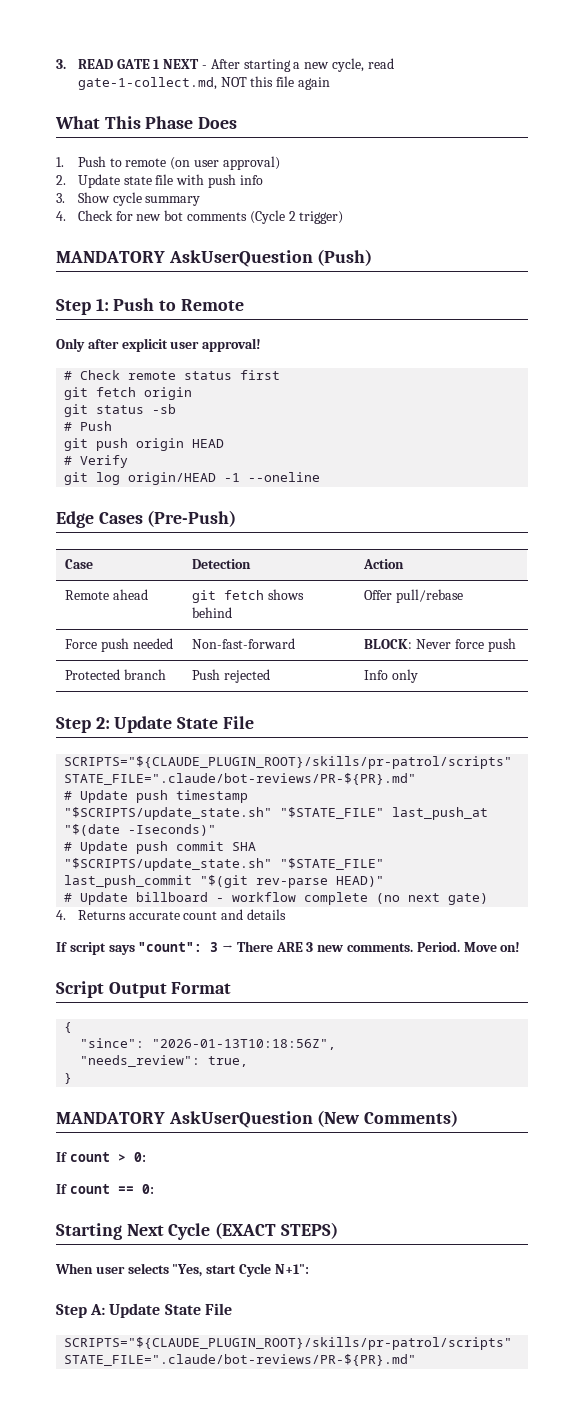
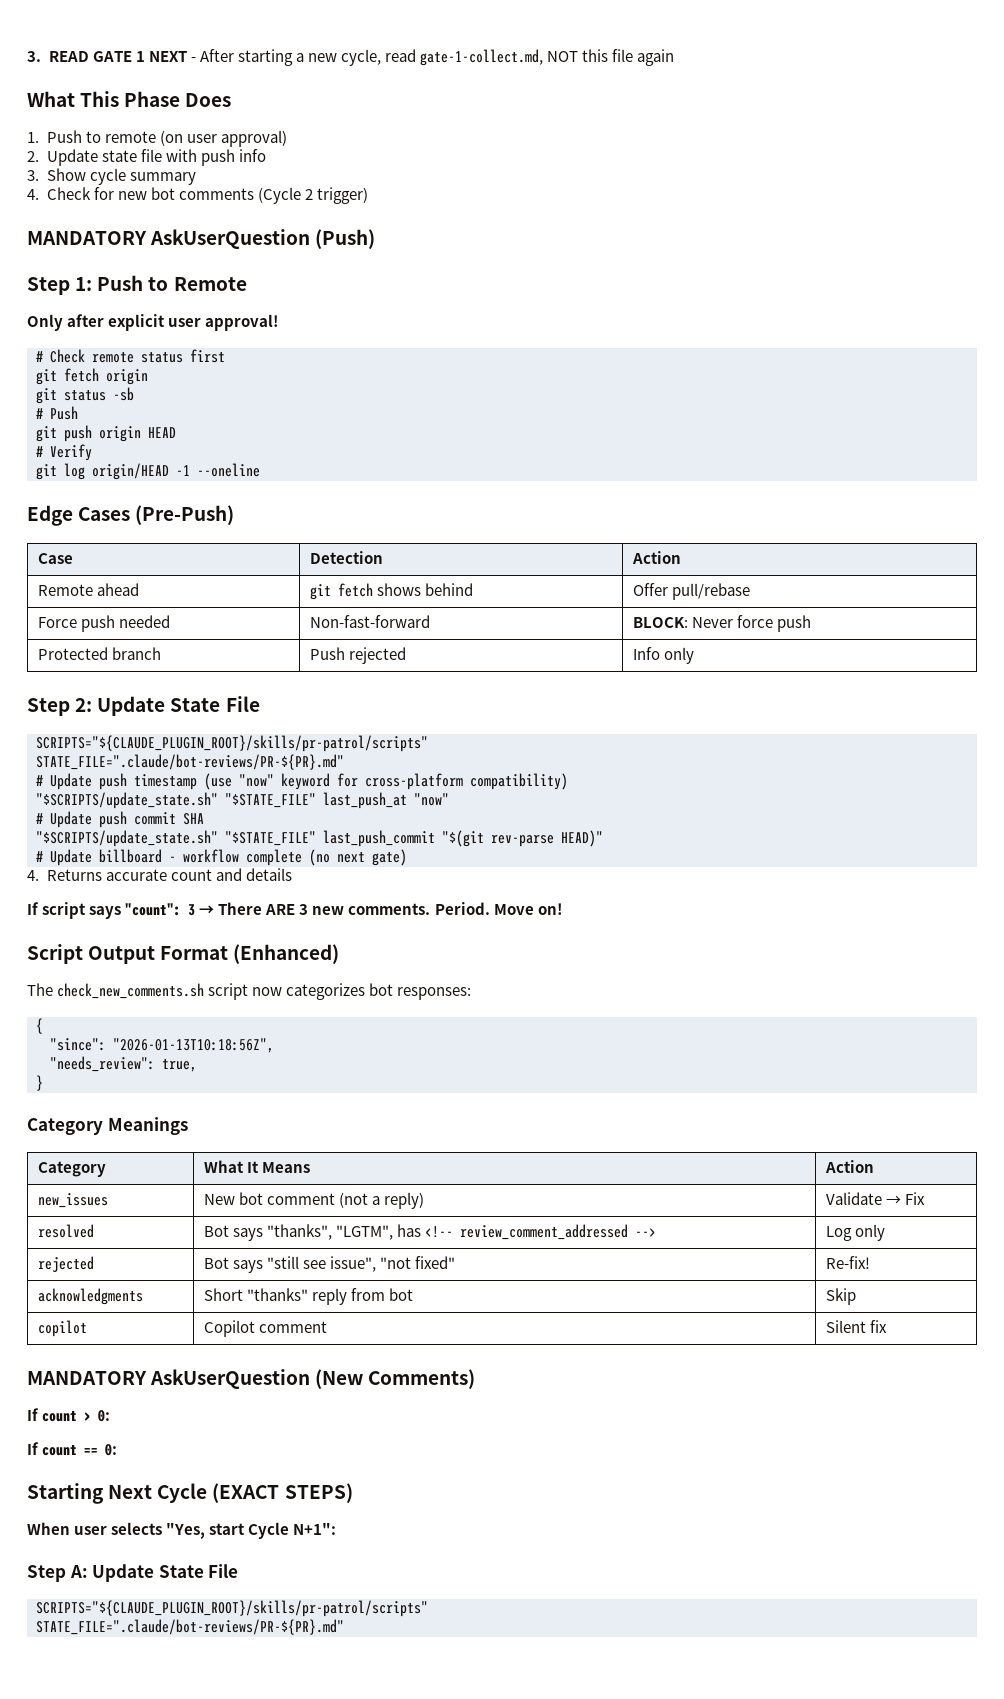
- # Update push timestamp
+ # Update push timestamp (use "now" keyword for cross-platform compatibility)
- "$SCRIPTS/update_state.sh" "$STATE_FILE" last_push_at "$(date -Iseconds)"
+ "$SCRIPTS/update_state.sh" "$STATE_FILE" last_push_at "now"
- Script Output Format
+ Script Output Format (Enhanced)
+ The check_new_comments.sh script now categorizes bot responses:
+ Category Meanings
+ Category | What It Means | Action
+ new_issues | New bot comment (not a reply) | Validate → Fix
+ resolved | Bot says "thanks", "LGTM", has <!-- review_comment_addressed --> | Log only
+ rejected | Bot says "still see issue", "not fixed" | Re-fix!
+ acknowledgments | Short "thanks" reply from bot | Skip
+ copilot | Copilot comment | Silent fix

